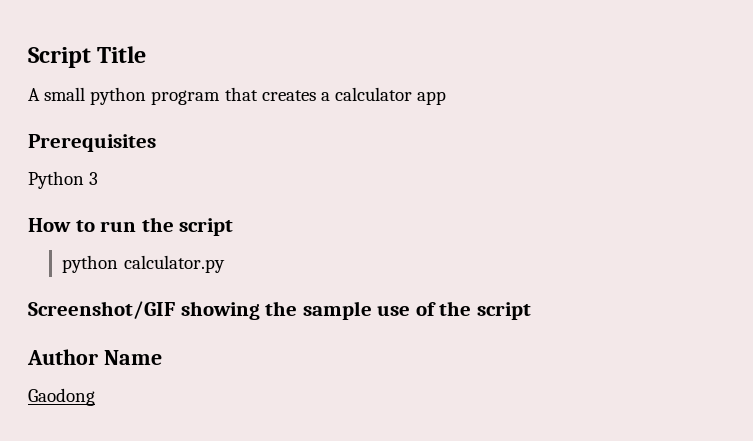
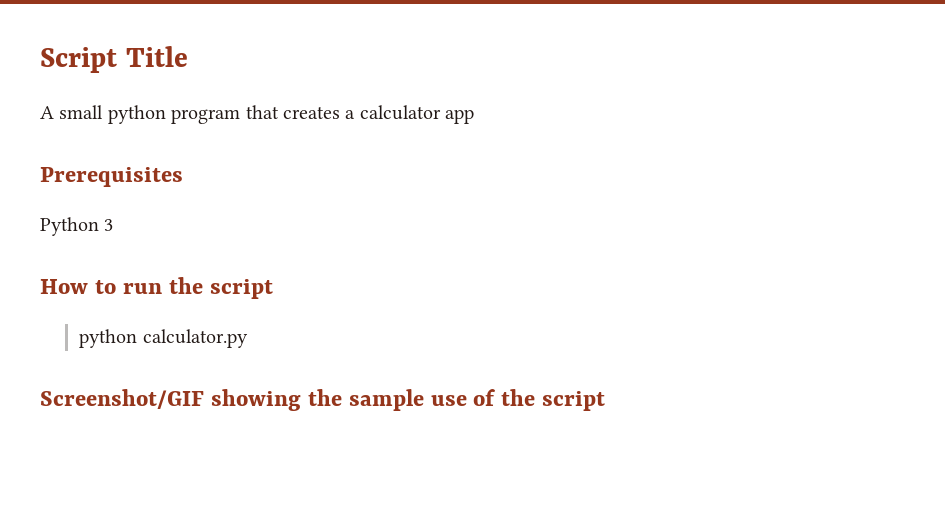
- Author Name
- Gaodong

